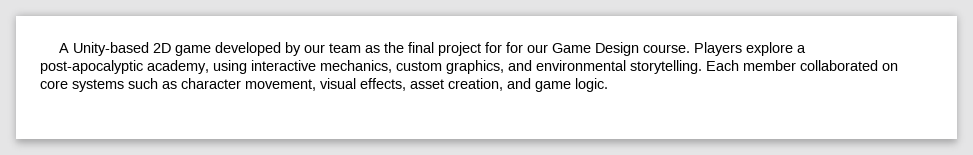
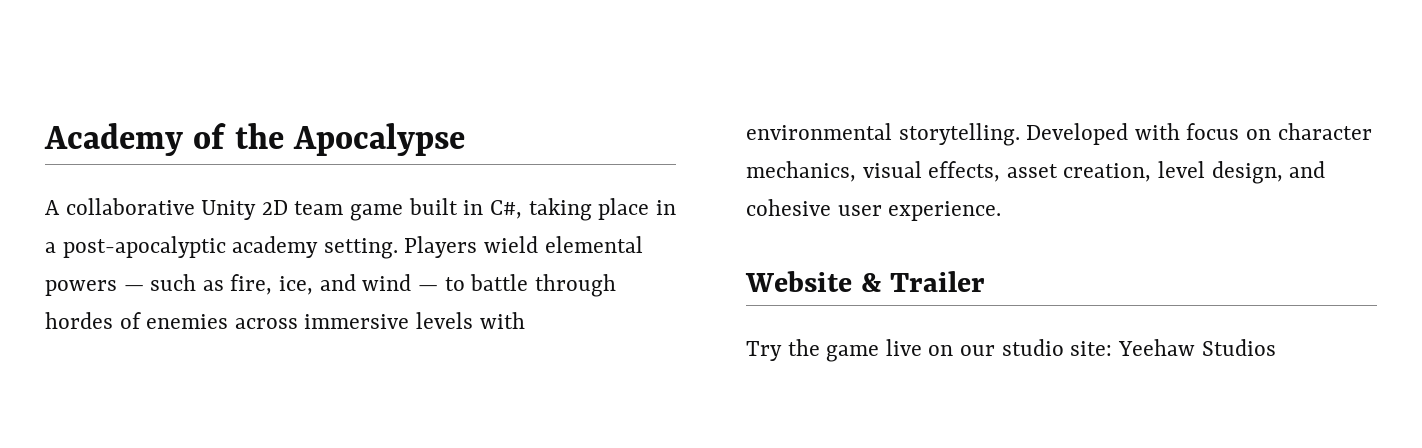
- A Unity-based 2D game developed by our team as the final project for for our Game Design course. Players explore a post-apocalyptic academy, using interactive mechanics, custom graphics, and environmental storytelling. Each member collaborated on core systems such as character movement, visual effects, asset creation, and game logic.
+ Academy of the Apocalypse
+ A collaborative Unity 2D team game built in C#, taking place in a post-apocalyptic academy setting. Players wield elemental powers — such as fire, ice, and wind — to battle through hordes of enemies across immersive levels with environmental storytelling. Developed with focus on character mechanics, visual effects, asset creation, level design, and cohesive user experience.
+ Website & Trailer
+ Try the game live on our studio site: Yeehaw Studios

